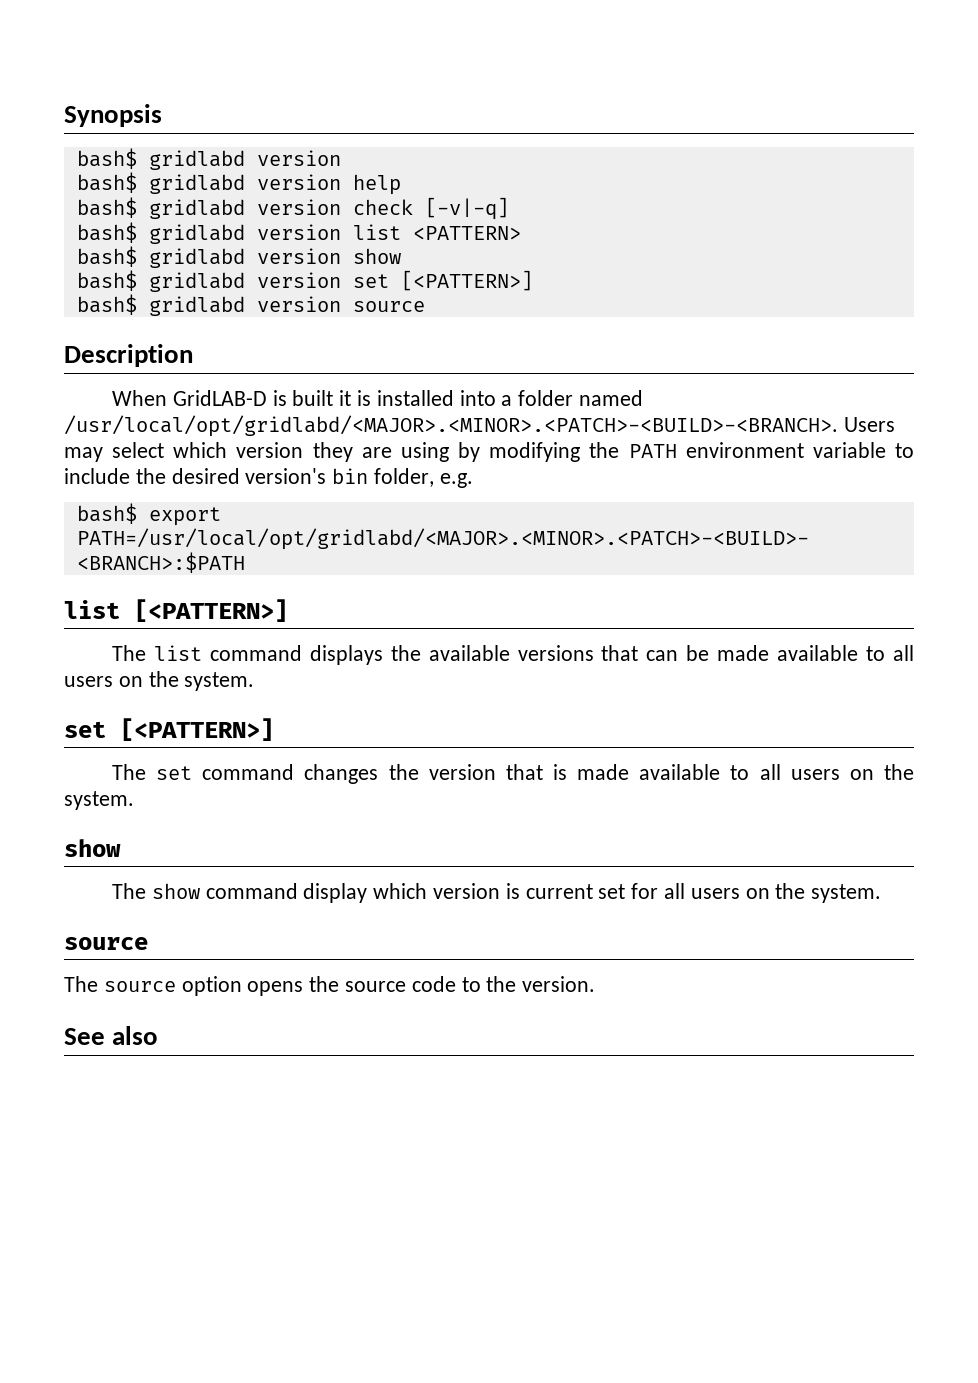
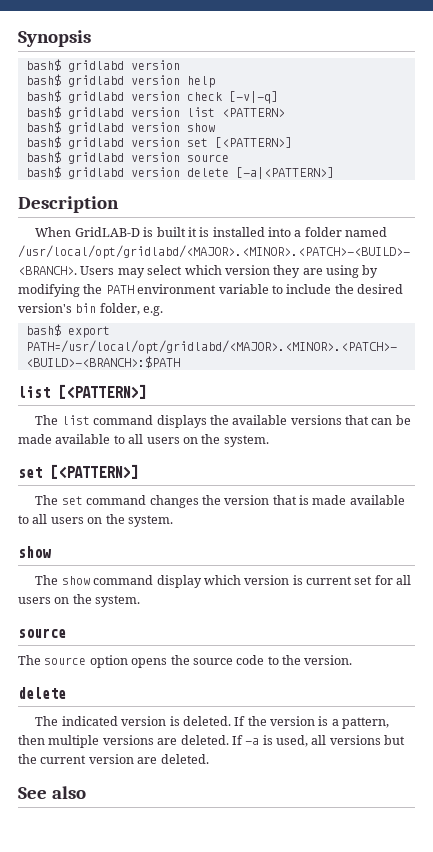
+ bash$ gridlabd version delete [-a|<PATTERN>]
  The source option opens the source code to the version.
+ delete
+ The indicated version is deleted. If the version is a pattern, then multiple versions are deleted. If -a is used, all versions but the current version are deleted.

